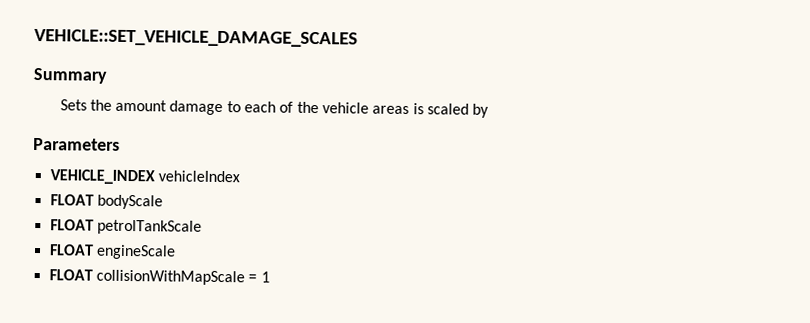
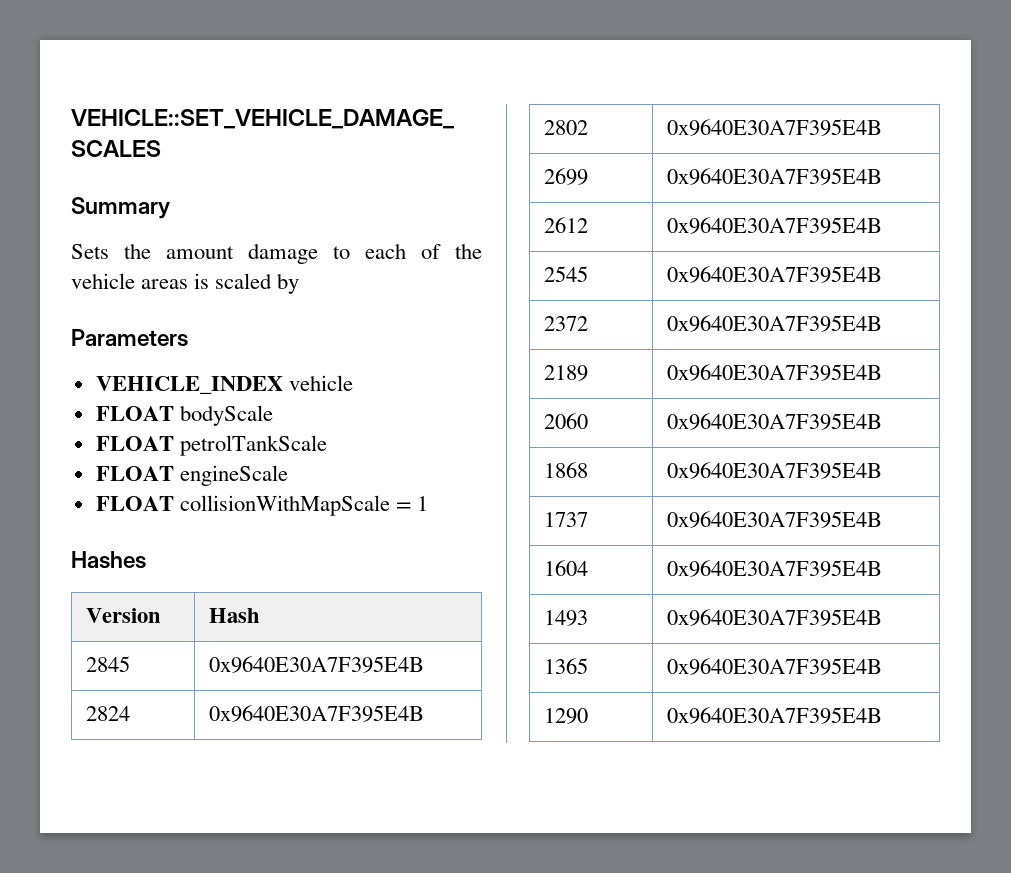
- VEHICLE_INDEX vehicleIndex
+ VEHICLE_INDEX vehicle
+ Hashes
+ Version | Hash
+ 2845 | 0x9640E30A7F395E4B
+ 2824 | 0x9640E30A7F395E4B
+ 2802 | 0x9640E30A7F395E4B
+ 2699 | 0x9640E30A7F395E4B
+ 2612 | 0x9640E30A7F395E4B
+ 2545 | 0x9640E30A7F395E4B
+ 2372 | 0x9640E30A7F395E4B
+ 2189 | 0x9640E30A7F395E4B
+ 2060 | 0x9640E30A7F395E4B
+ 1868 | 0x9640E30A7F395E4B
+ 1737 | 0x9640E30A7F395E4B
+ 1604 | 0x9640E30A7F395E4B
+ 1493 | 0x9640E30A7F395E4B
+ 1365 | 0x9640E30A7F395E4B
+ 1290 | 0x9640E30A7F395E4B

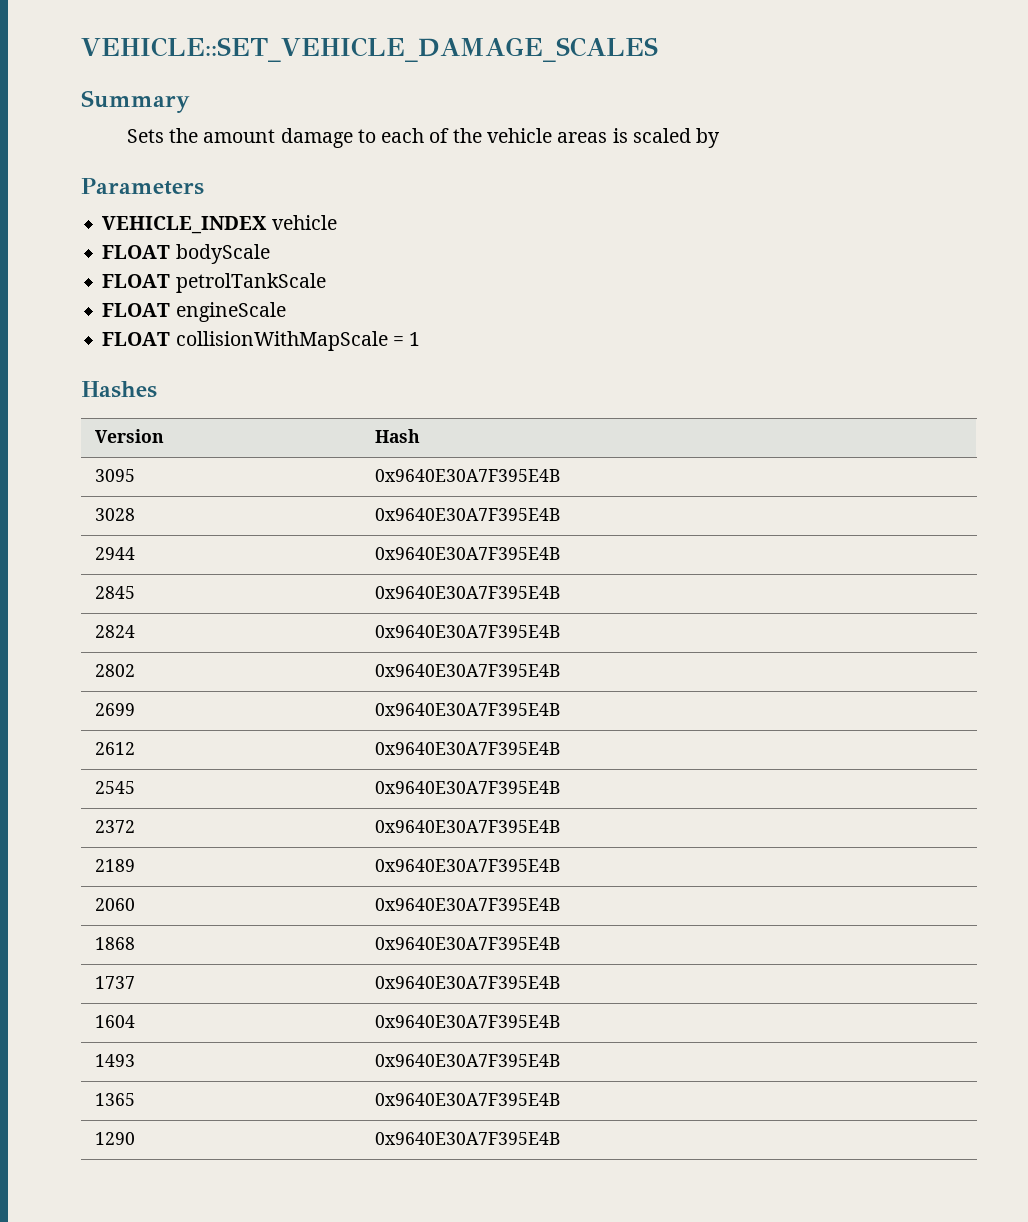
+ 3095 | 0x9640E30A7F395E4B
+ 3028 | 0x9640E30A7F395E4B
+ 2944 | 0x9640E30A7F395E4B

